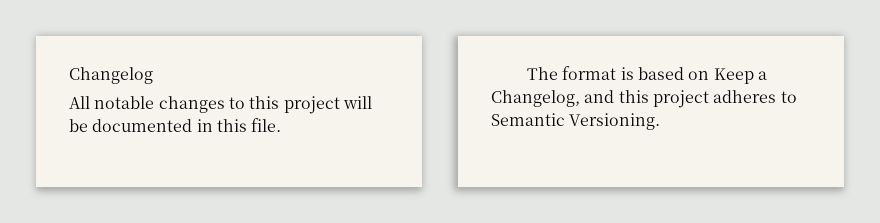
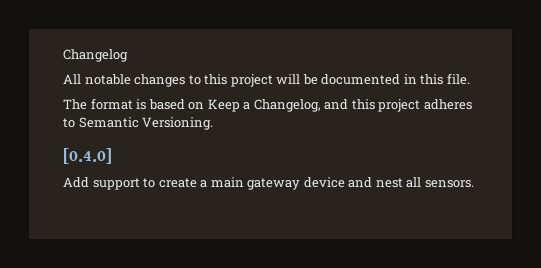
+ [0.4.0]
+ Add support to create a main gateway device and nest all sensors.

